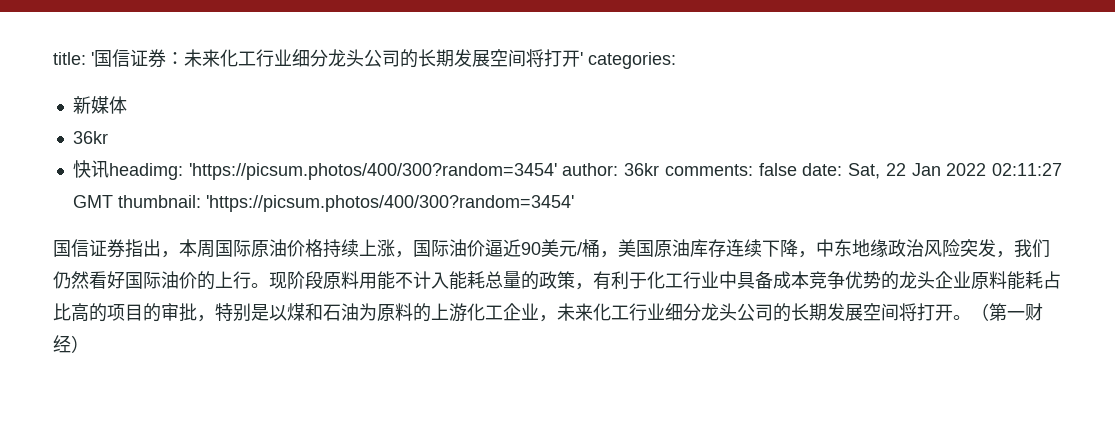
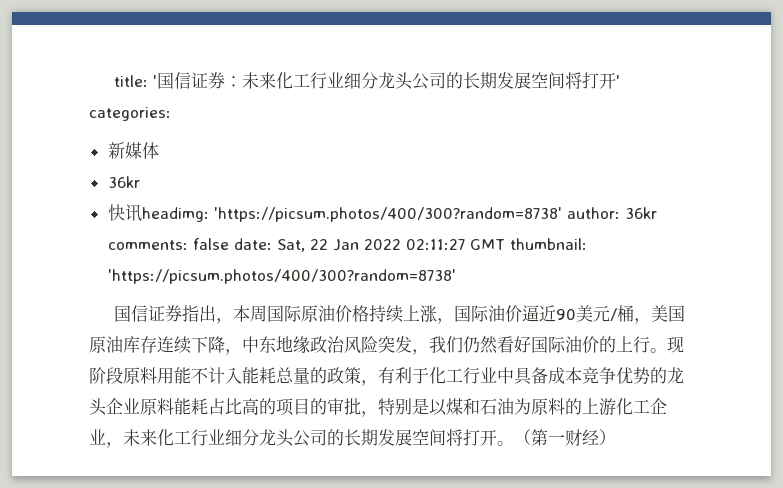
- 快讯headimg: 'https://picsum.photos/400/300?random=3454' author: 36kr comments: false date: Sat, 22 Jan 2022 02:11:27 GMT thumbnail: 'https://picsum.photos/400/300?random=3454'
+ 快讯headimg: 'https://picsum.photos/400/300?random=8738' author: 36kr comments: false date: Sat, 22 Jan 2022 02:11:27 GMT thumbnail: 'https://picsum.photos/400/300?random=8738'

